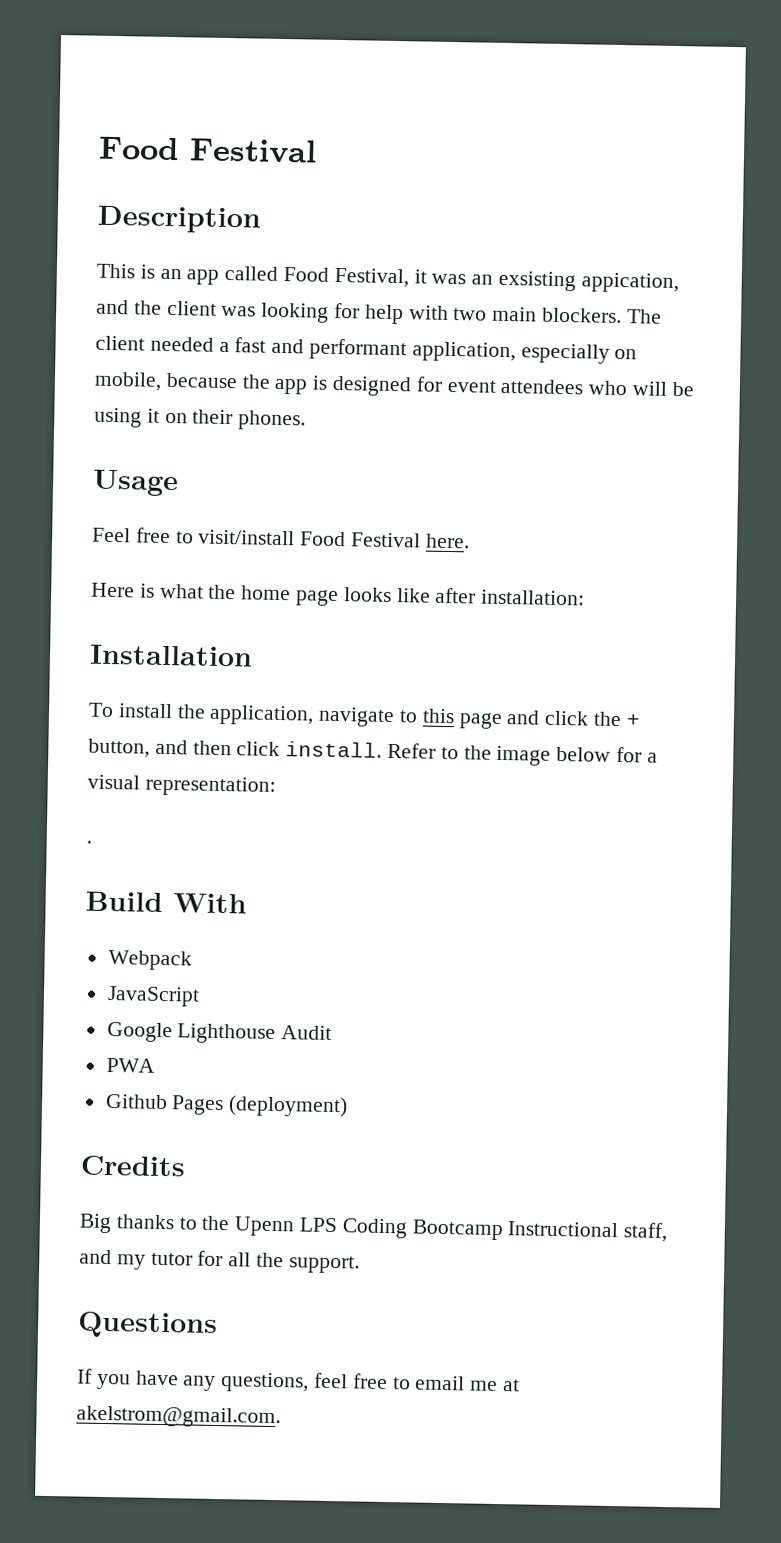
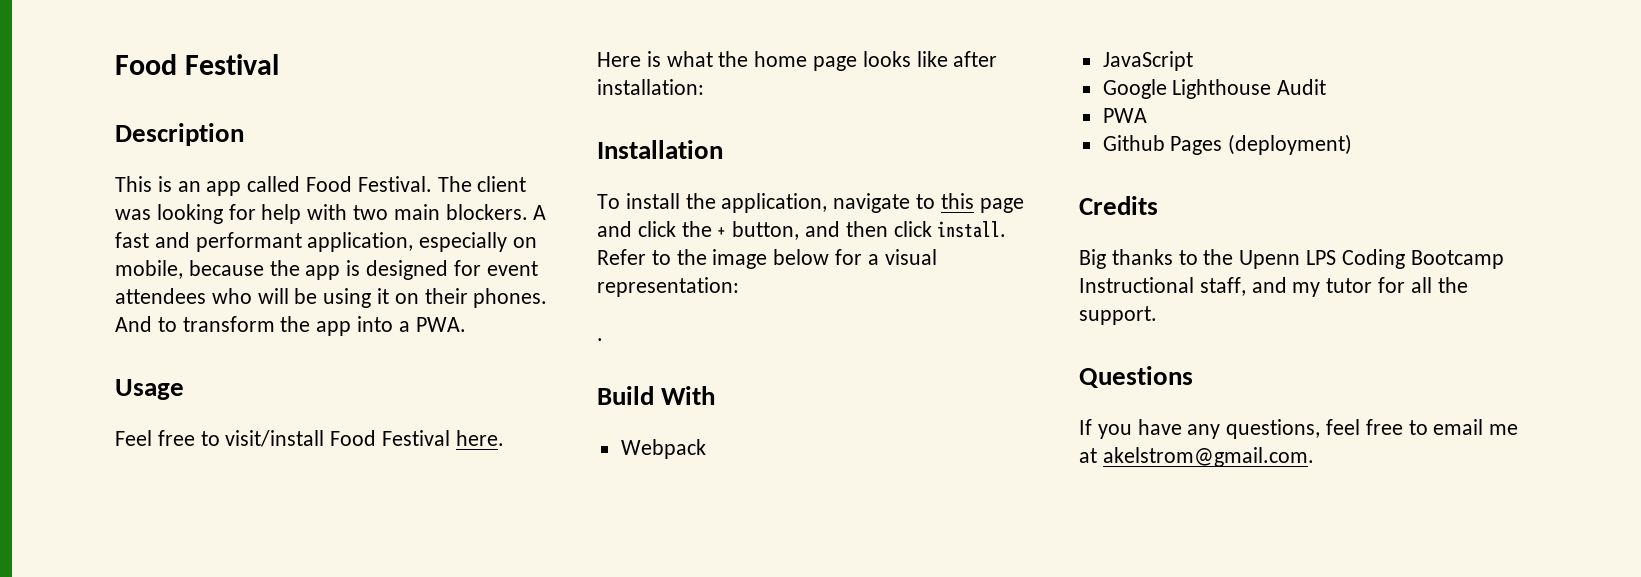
- This is an app called Food Festival, it was an exsisting appication, and the client was looking for help with two main blockers.
+ This is an app called Food Festival. The client was looking for help with two main blockers.
- The client needed a fast and performant application, especially on mobile, because the app is designed for event attendees who will be using it on their phones.
+ A fast and performant application, especially on mobile, because the app is designed for event attendees who will be using it on their phones. And to transform the app into a PWA.

